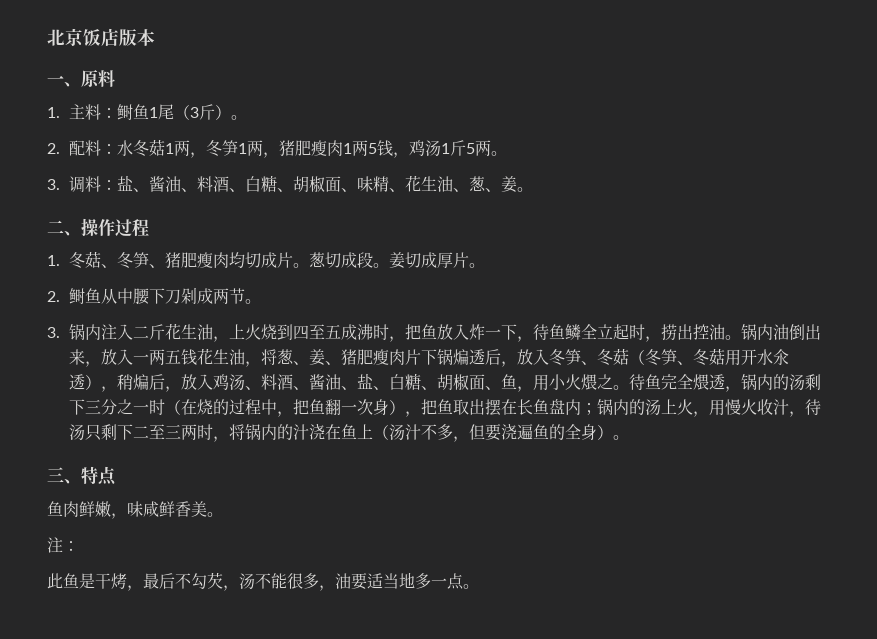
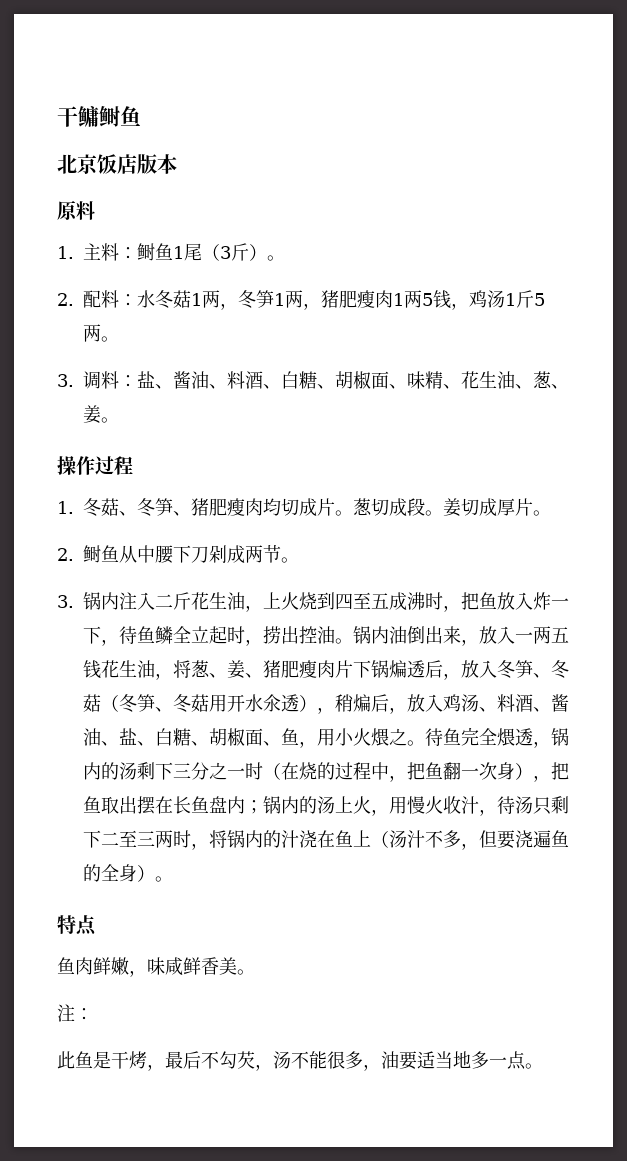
+ 干鳙鲥鱼
- 一、原料
+ 原料
- 二、操作过程
+ 操作过程
- 三、特点
+ 特点

